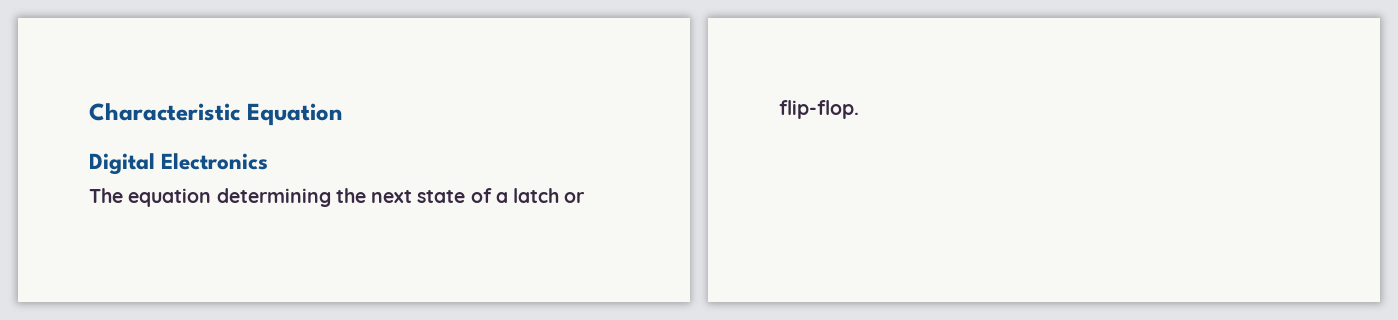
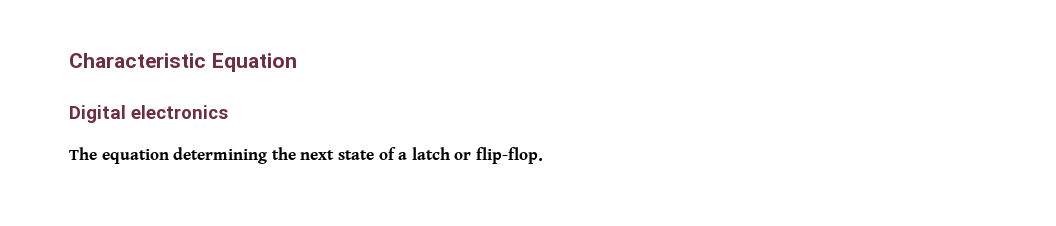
- Digital Electronics
+ Digital electronics

